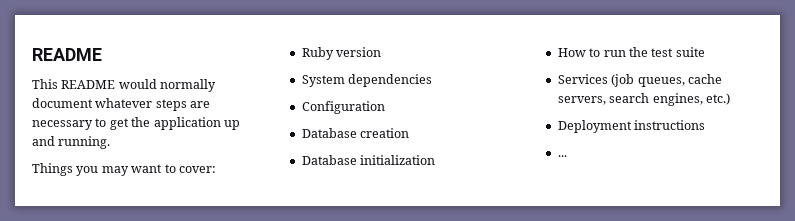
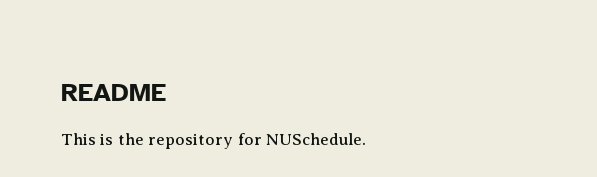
- This README would normally document whatever steps are necessary to get the application up and running.
- Things you may want to cover:
- Ruby version
- System dependencies
- Configuration
- Database creation
- Database initialization
- How to run the test suite
- Services (job queues, cache servers, search engines, etc.)
- Deployment instructions
- ...
+ This is the repository for NUSchedule.

